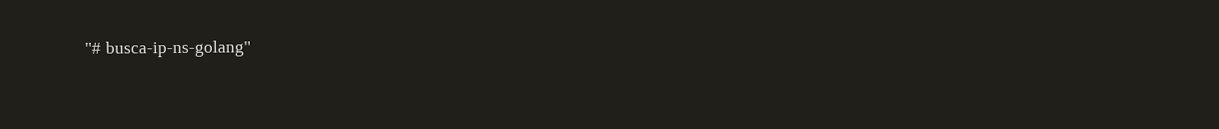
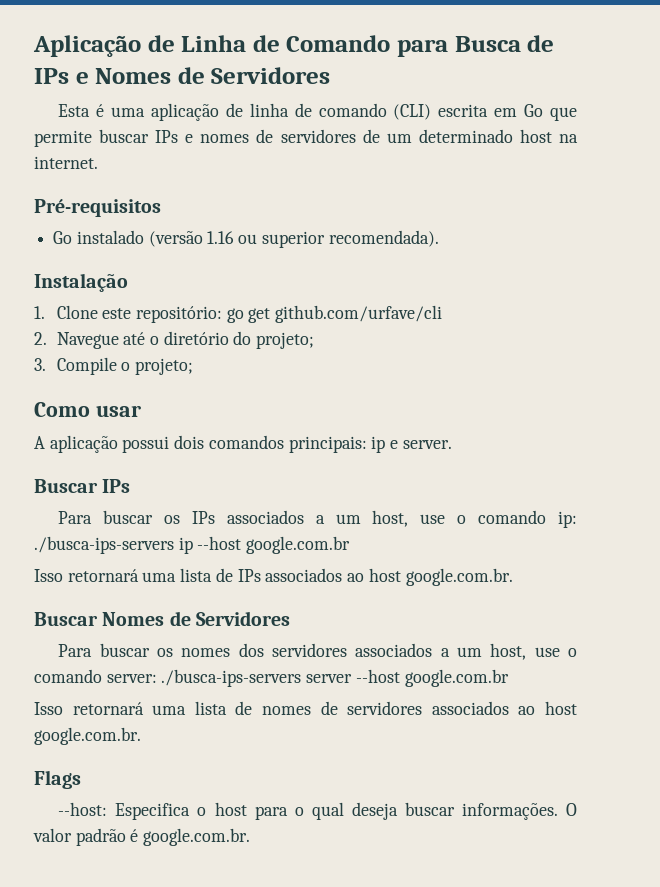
- "# busca-ip-ns-golang"
+ Aplicação de Linha de Comando para Busca de IPs e Nomes de Servidores
+ Esta é uma aplicação de linha de comando (CLI) escrita em Go que permite buscar IPs e nomes de servidores de um determinado host na internet.
+ Pré-requisitos
+ Go instalado (versão 1.16 ou superior recomendada).
+ Instalação
+ 1. Clone este repositório: go get github.com/urfave/cli
+ 2. Navegue até o diretório do projeto;
+ 3. Compile o projeto;
+ Como usar
+ A aplicação possui dois comandos principais: ip e server.
+ Buscar IPs
+ Para buscar os IPs associados a um host, use o comando ip: ./busca-ips-servers ip --host google.com.br
+ Isso retornará uma lista de IPs associados ao host google.com.br.
+ Buscar Nomes de Servidores
+ Para buscar os nomes dos servidores associados a um host, use o comando server: ./busca-ips-servers server --host google.com.br
+ Isso retornará uma lista de nomes de servidores associados ao host google.com.br.
+ Flags
+ --host: Especifica o host para o qual deseja buscar informações. O valor padrão é google.com.br.

